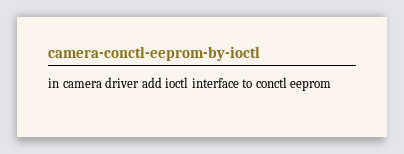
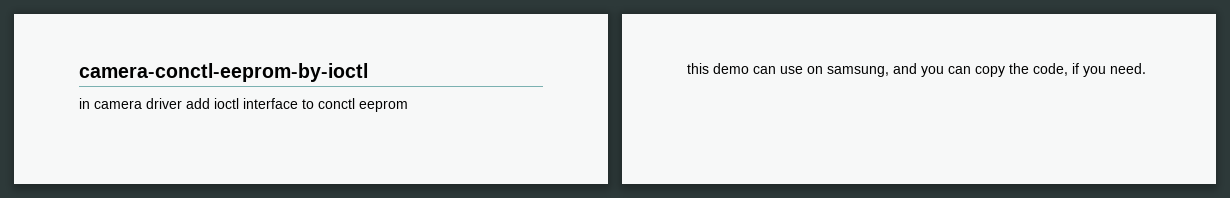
+ this demo can use on samsung, and you can copy the code, if you need.

